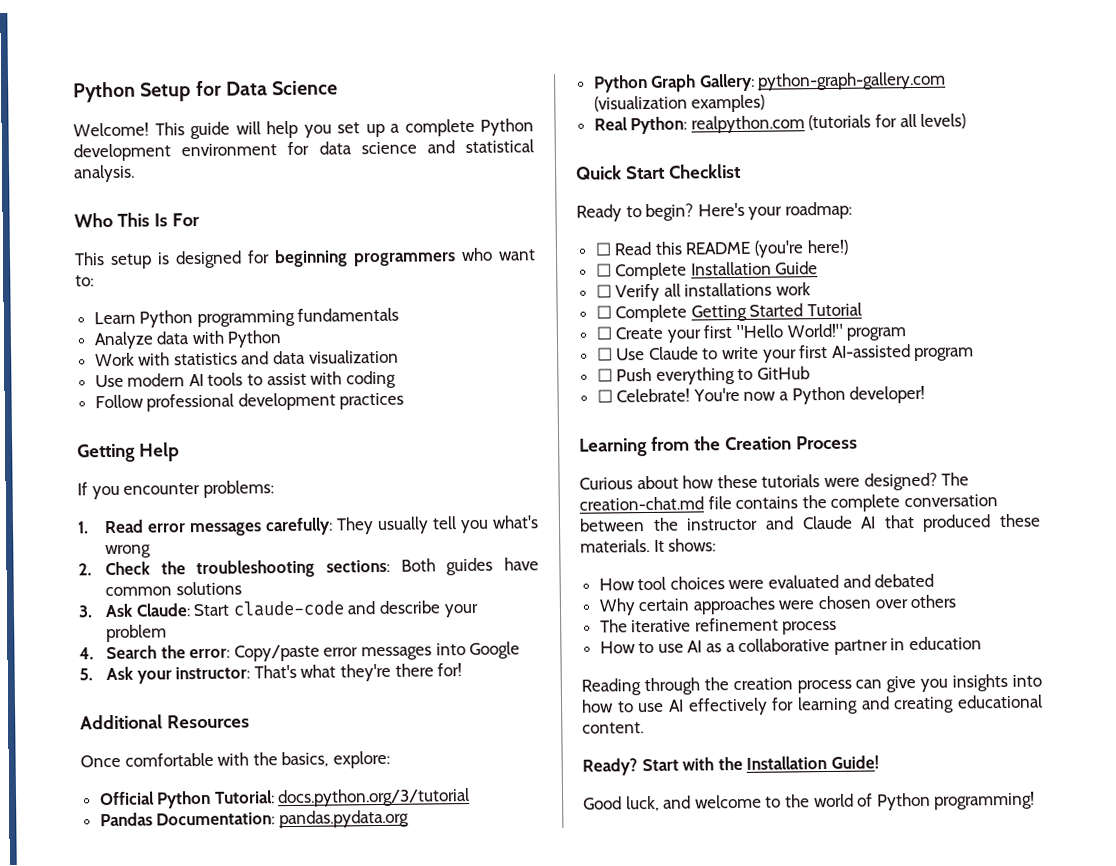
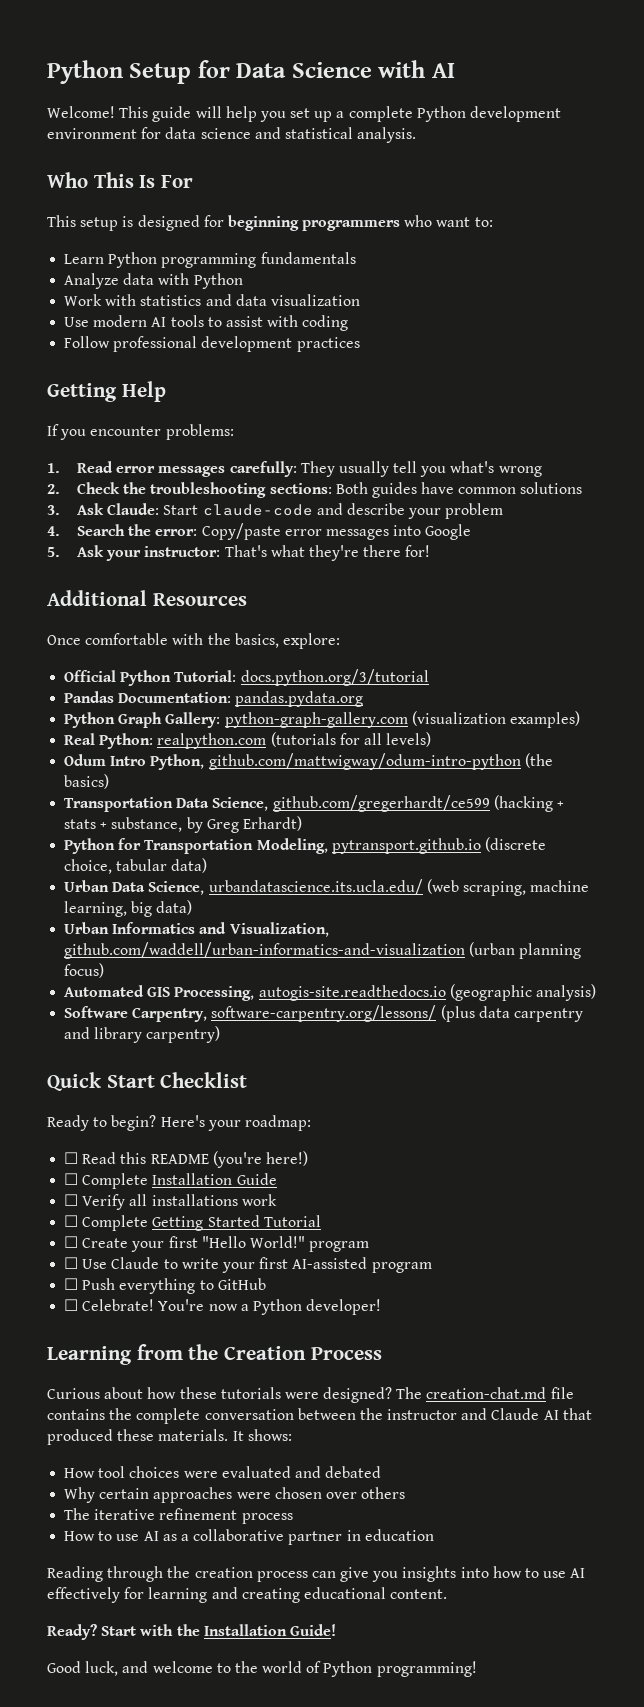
- Python Setup for Data Science
+ Python Setup for Data Science with AI
+ Odum Intro Python, github.com/mattwigway/odum-intro-python (the basics)
+ Transportation Data Science, github.com/gregerhardt/ce599 (hacking + stats + substance, by Greg Erhardt)
+ Python for Transportation Modeling, pytransport.github.io (discrete choice, tabular data)
+ Urban Data Science, urbandatascience.its.ucla.edu/ (web scraping, machine learning, big data)
+ Urban Informatics and Visualization, github.com/waddell/urban-informatics-and-visualization (urban planning focus)
+ Automated GIS Processing, autogis-site.readthedocs.io (geographic analysis)
+ Software Carpentry, software-carpentry.org/lessons/ (plus data carpentry and library carpentry)

